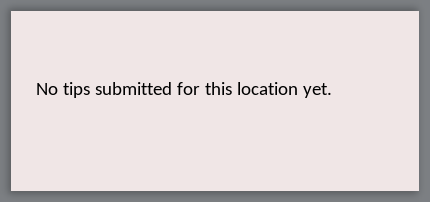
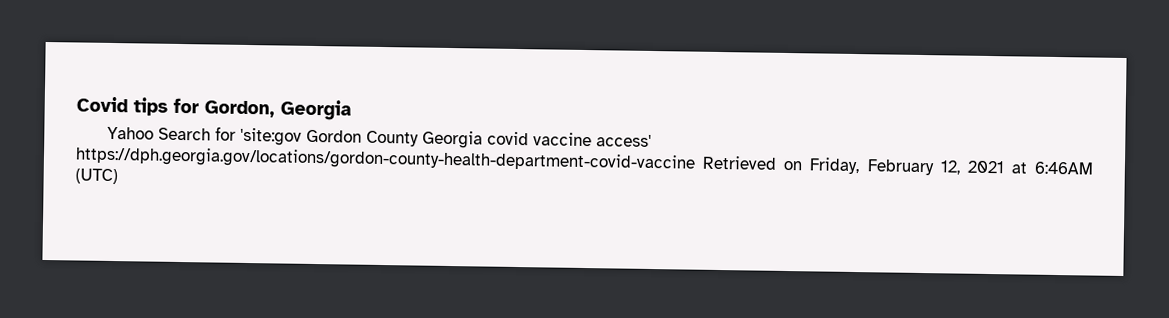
- No tips submitted for this location yet.
+ Covid tips for Gordon, Georgia
+ Yahoo Search for 'site:gov Gordon County Georgia covid vaccine access' https://dph.georgia.gov/locations/gordon-county-health-department-covid-vaccine Retrieved on Friday, February 12, 2021 at 6:46AM (UTC)

